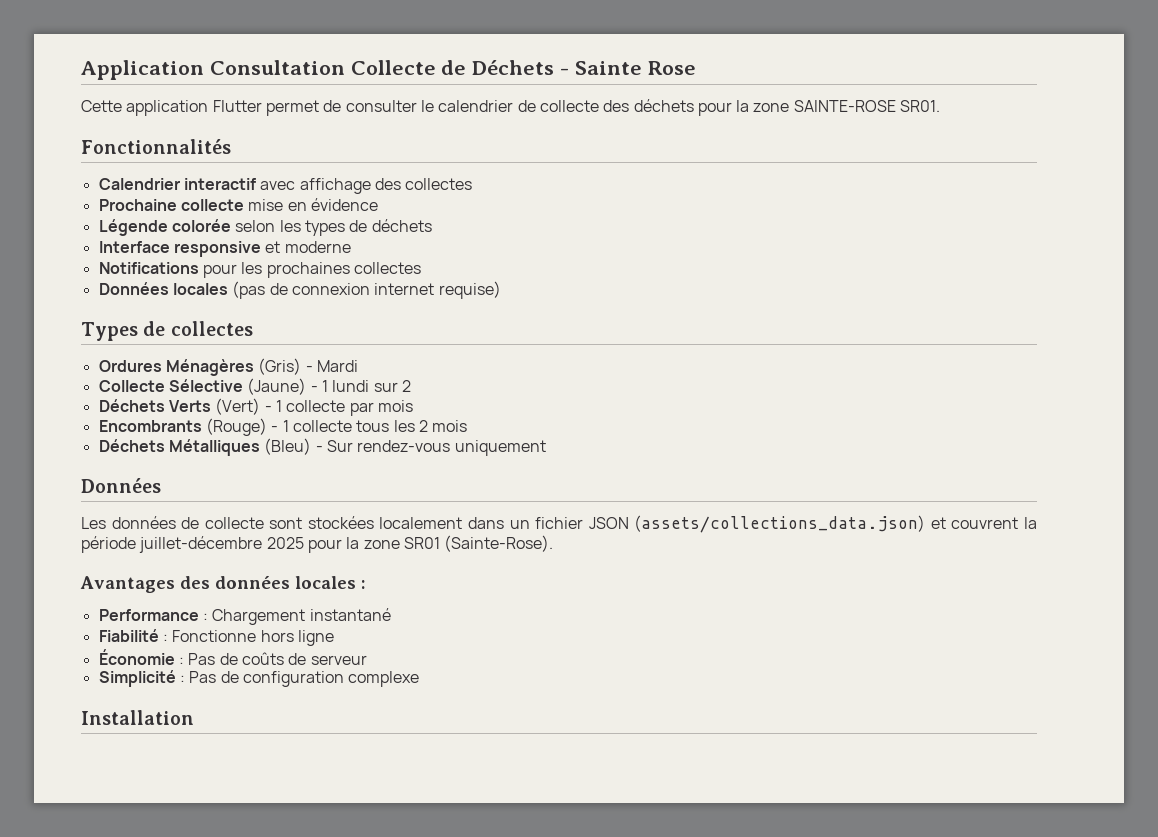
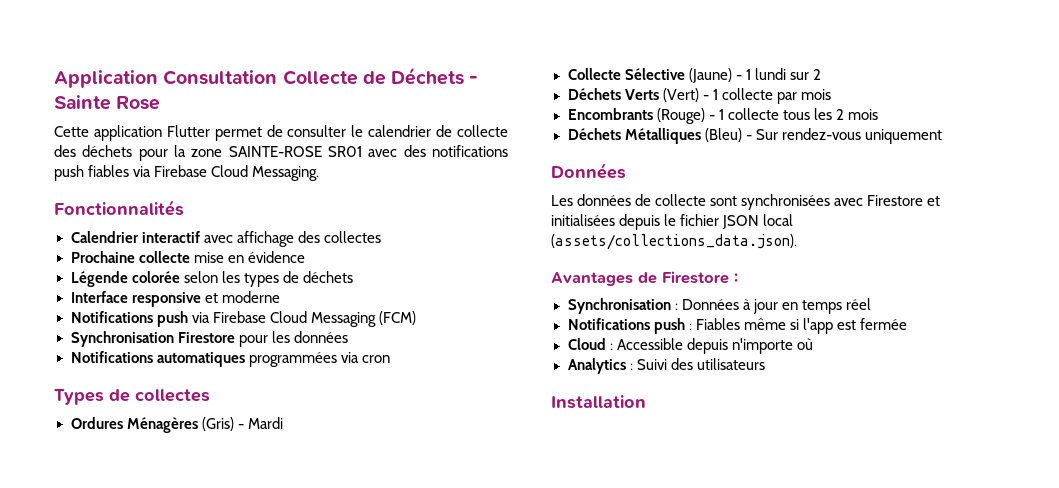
- Cette application Flutter permet de consulter le calendrier de collecte des déchets pour la zone SAINTE-ROSE SR01.
+ Cette application Flutter permet de consulter le calendrier de collecte des déchets pour la zone SAINTE-ROSE SR01 avec des notifications push fiables via Firebase Cloud Messaging.
- Notifications pour les prochaines collectes
- Données locales (pas de connexion internet requise)
+ Notifications push via Firebase Cloud Messaging (FCM)
+ Synchronisation Firestore pour les données
+ Notifications automatiques programmées via cron
- Les données de collecte sont stockées localement dans un fichier JSON (assets/collections_data.json) et couvrent la période juillet-décembre 2025 pour la zone SR01 (Sainte-Rose).
- Avantages des données locales :
- Performance : Chargement instantané
- Fiabilité : Fonctionne hors ligne
- Économie : Pas de coûts de serveur
- Simplicité : Pas de configuration complexe
+ Les données de collecte sont synchronisées avec Firestore et initialisées depuis le fichier JSON local (assets/collections_data.json).
+ Avantages de Firestore :
+ Synchronisation : Données à jour en temps réel
+ Notifications push : Fiables même si l'app est fermée
+ Cloud : Accessible depuis n'importe où
+ Analytics : Suivi des utilisateurs

